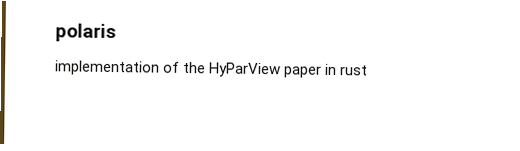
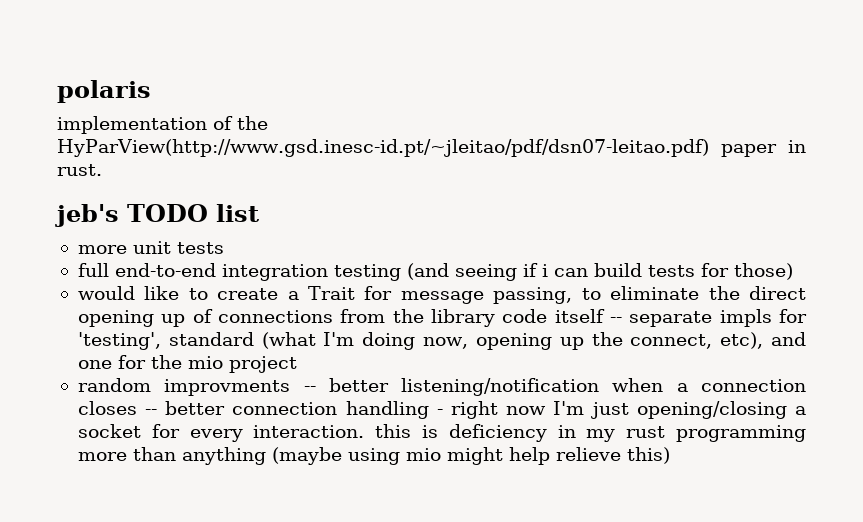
- implementation of the HyParView paper in rust
+ implementation of the HyParView(http://www.gsd.inesc-id.pt/~jleitao/pdf/dsn07-leitao.pdf) paper in rust.
+ jeb's TODO list
+ more unit tests
+ full end-to-end integration testing (and seeing if i can build tests for those)
+ would like to create a Trait for message passing, to eliminate the direct opening up of connections from the library code itself -- separate impls for 'testing', standard (what I'm doing now, opening up the connect, etc), and one for the mio project
+ random improvments -- better listening/notification when a connection closes -- better connection handling - right now I'm just opening/closing a socket for every interaction. this is deficiency in my rust programming more than anything (maybe using mio might help relieve this)

